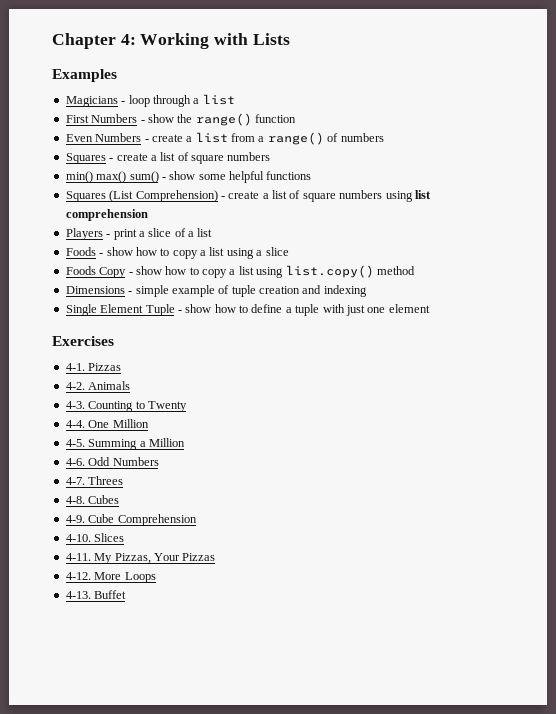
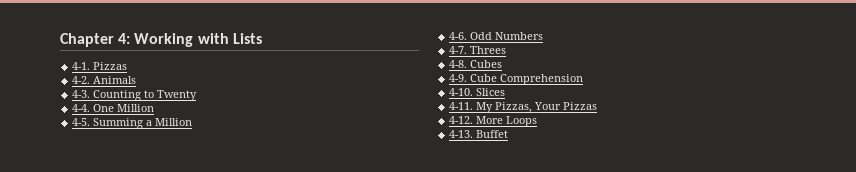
- Examples
- Magicians - loop through a list
- First Numbers - show the range() function
- Even Numbers - create a list from a range() of numbers
- Squares - create a list of square numbers
- min() max() sum() - show some helpful functions
- Squares (List Comprehension) - create a list of square numbers using list comprehension
- Players - print a slice of a list
- Foods - show how to copy a list using a slice
- Foods Copy - show how to copy a list using list.copy() method
- Dimensions - simple example of tuple creation and indexing
- Single Element Tuple - show how to define a tuple with just one element
- Exercises

